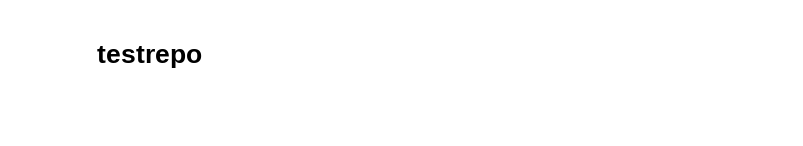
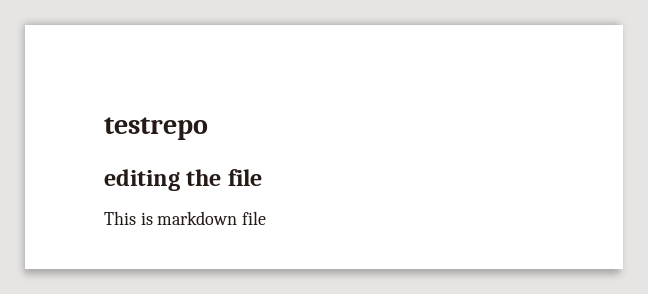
+ editing the file
+ This is markdown file

